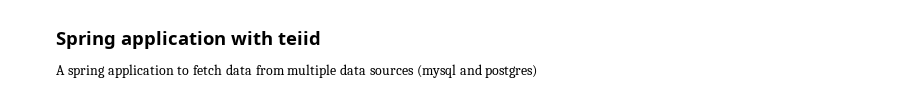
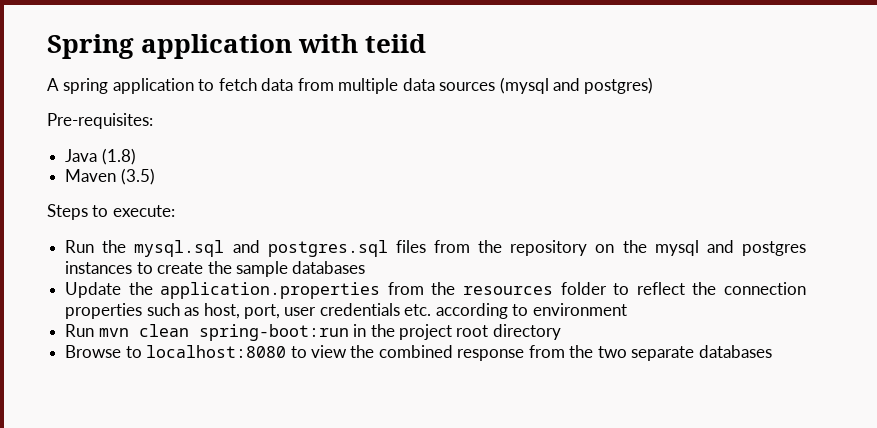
+ Pre-requisites:
+ Java (1.8)
+ Maven (3.5)
+ Steps to execute:
+ Run the mysql.sql and postgres.sql files from the repository on the mysql and postgres instances to create the sample databases
+ Update the application.properties from the resources folder to reflect the connection properties such as host, port, user credentials etc. according to environment
+ Run mvn clean spring-boot:run in the project root directory
+ Browse to localhost:8080 to view the combined response from the two separate databases

